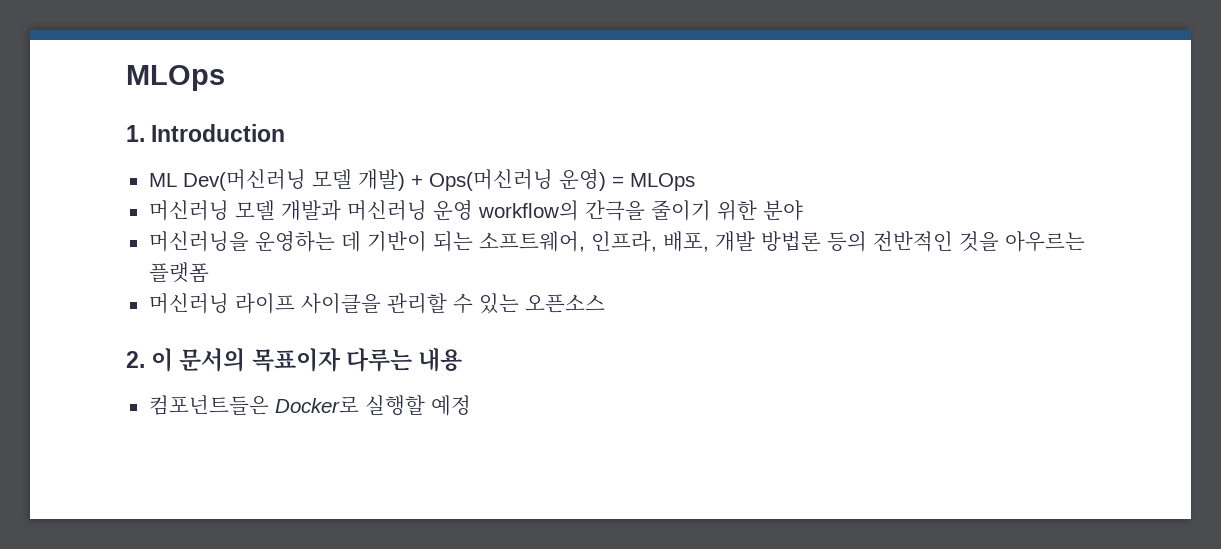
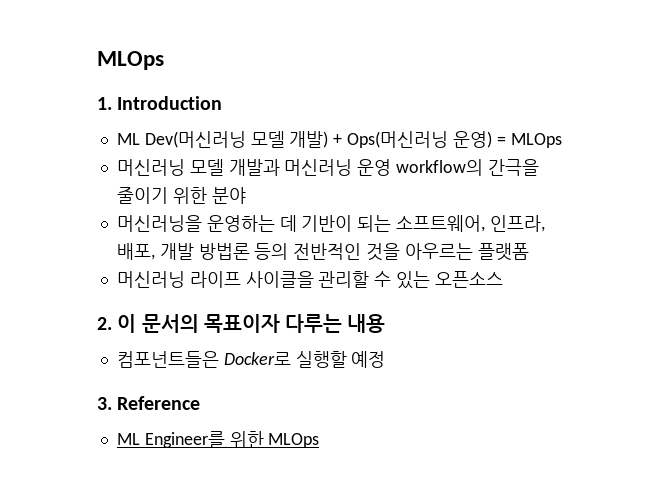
+ 3. Reference
+ ML Engineer를 위한 MLOps

